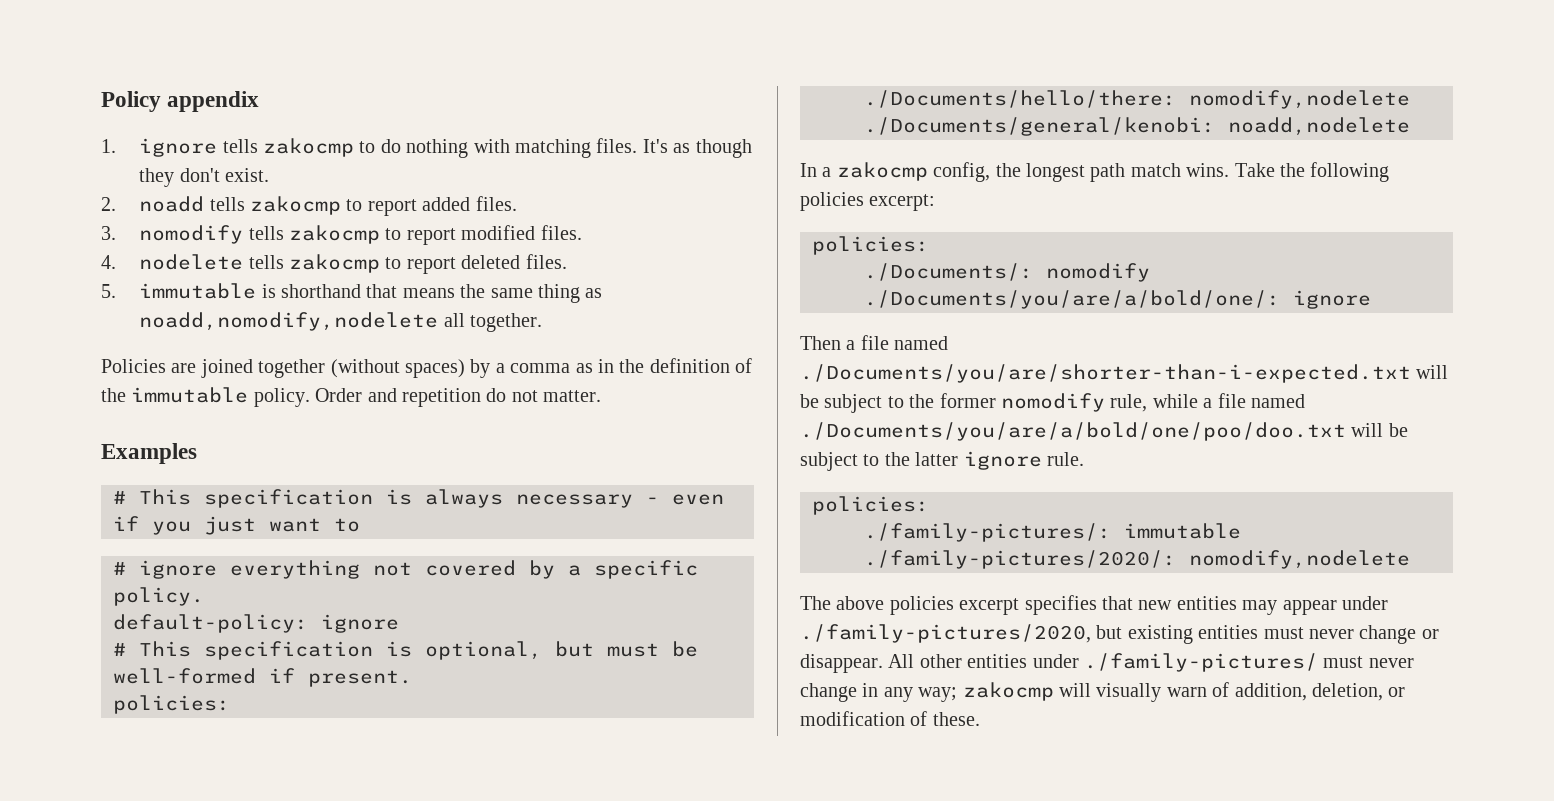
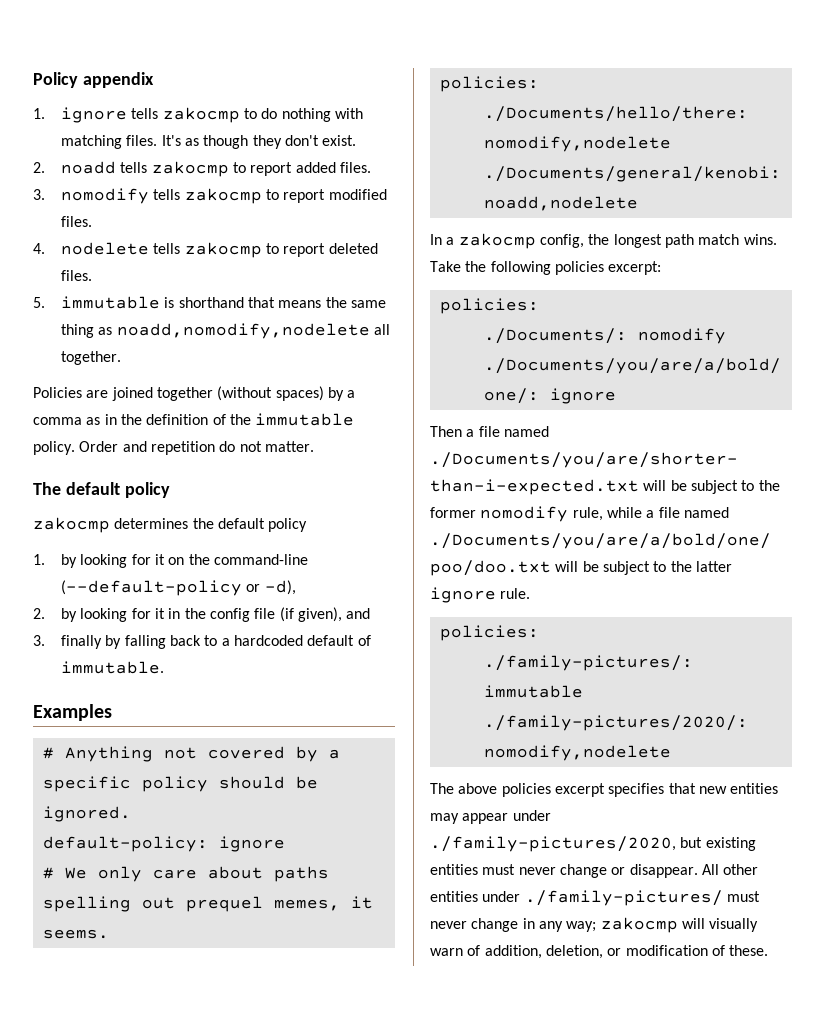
+ The default policy
+ zakocmp determines the default policy
+ 1. by looking for it on the command-line (--default-policy or -d),
+ 2. by looking for it in the config file (if given), and
+ 3. finally by falling back to a hardcoded default of immutable.
  Examples
- # This specification is always necessary - even if you just want to
- # ignore everything not covered by a specific policy.
+ # Anything not covered by a specific policy should be ignored.
- # This specification is optional, but must be well-formed if present.
+ # We only care about paths spelling out prequel memes, it seems.

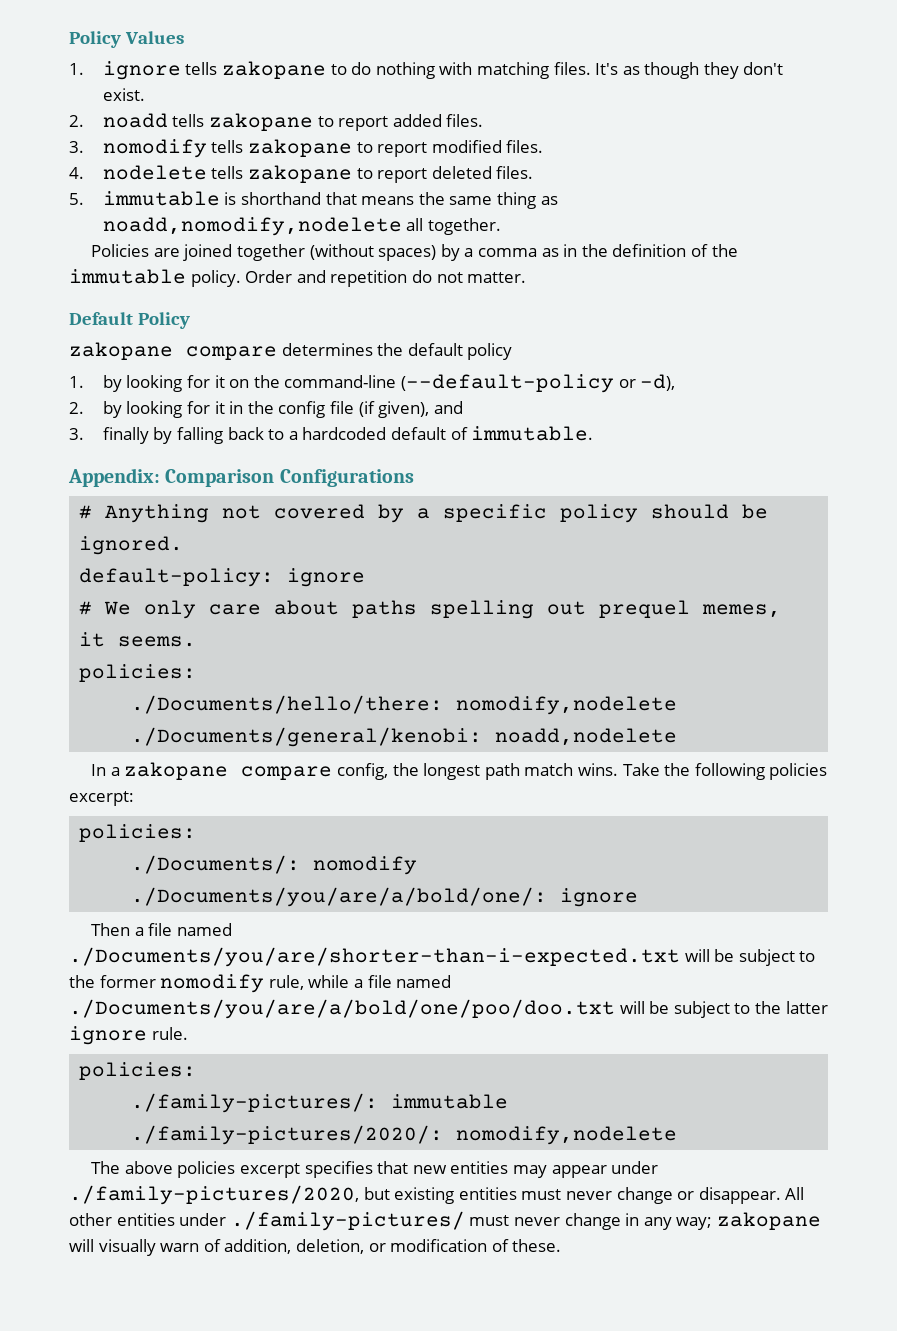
- Policy appendix
+ Policy Values
- 1. ignore tells zakocmp to do nothing with matching files.
+ 1. ignore tells zakopane to do nothing with matching files.
- 2. noadd tells zakocmp to report added files.
+ 2. noadd tells zakopane to report added files.
- 3. nomodify tells zakocmp to report modified files.
+ 3. nomodify tells zakopane to report modified files.
- 4. nodelete tells zakocmp to report deleted files.
+ 4. nodelete tells zakopane to report deleted files.
- The default policy
- zakocmp determines the default policy
+ Default Policy
+ zakopane compare determines the default policy
- Examples
+ Appendix: Comparison Configurations
- In a zakocmp config, the longest path match wins.
+ In a zakopane compare config, the longest path match wins.
- All other entities under ./family-pictures/ must never change in any way; zakocmp will visually warn of addition, deletion, or modification of these.
+ All other entities under ./family-pictures/ must never change in any way; zakopane will visually warn of addition, deletion, or modification of these.

